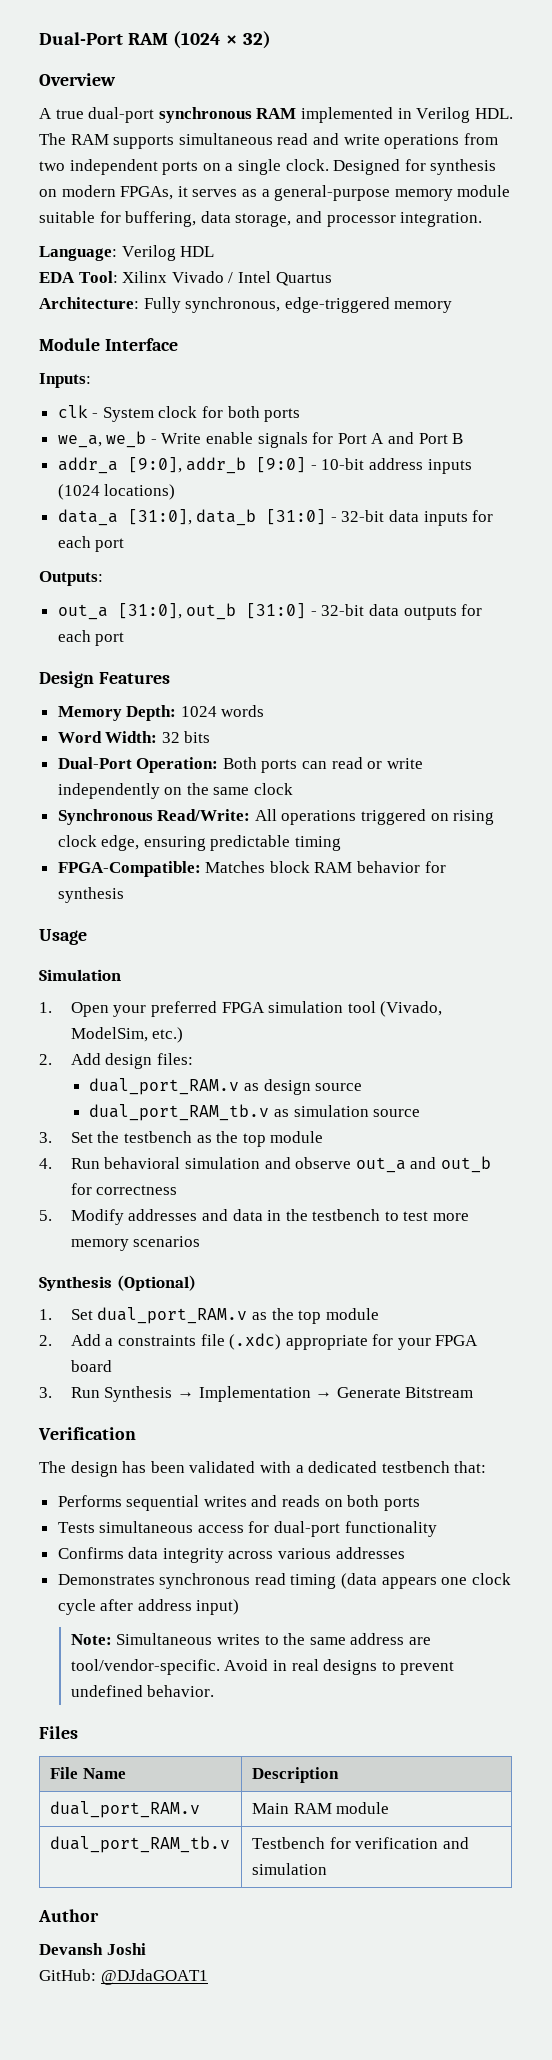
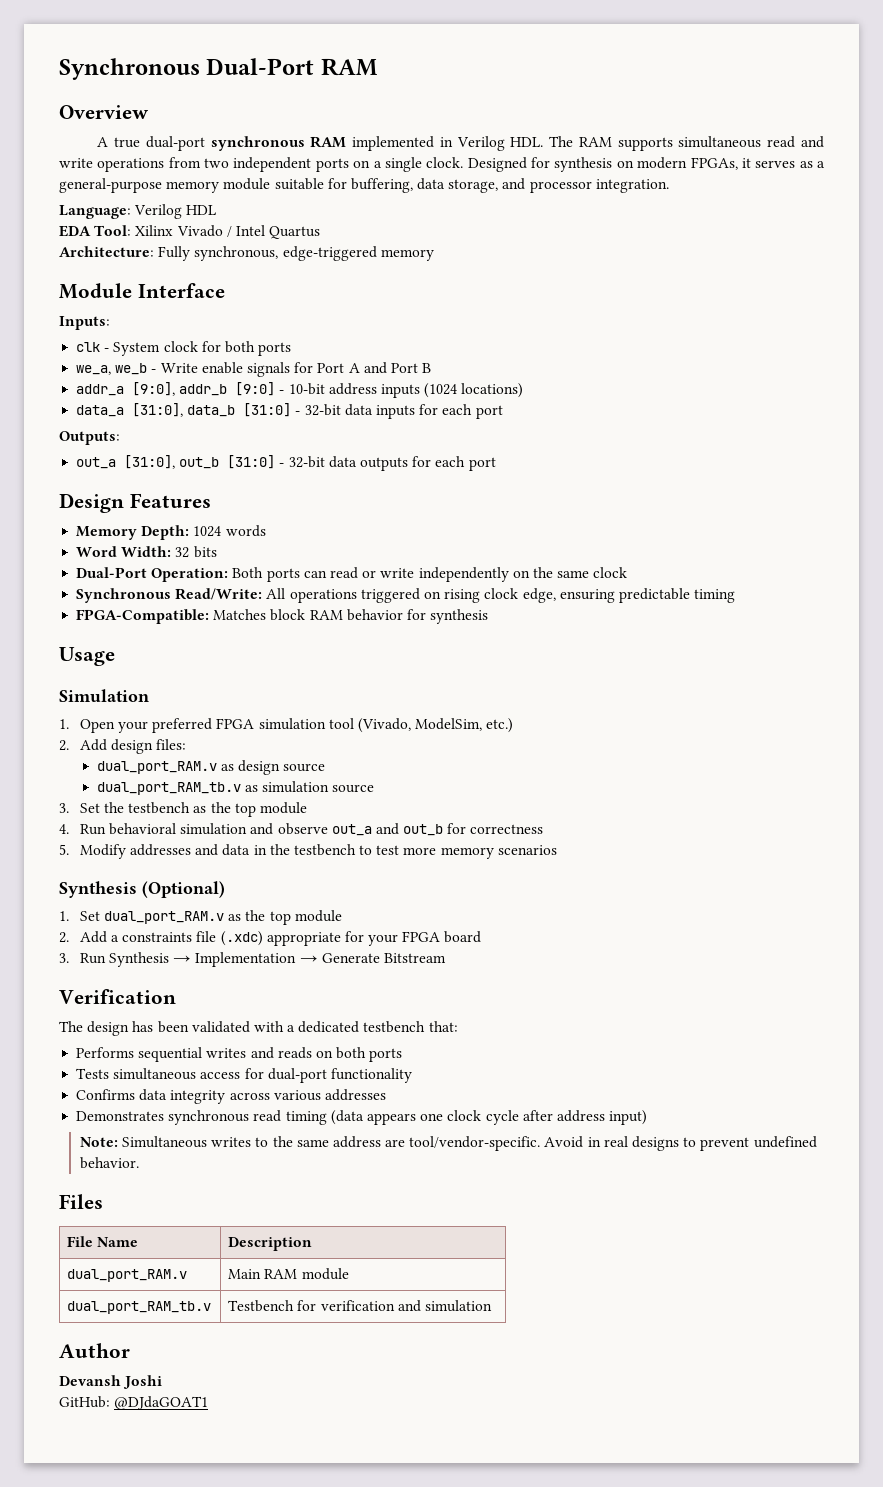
- Dual-Port RAM (1024 × 32)
+ Synchronous Dual-Port RAM

